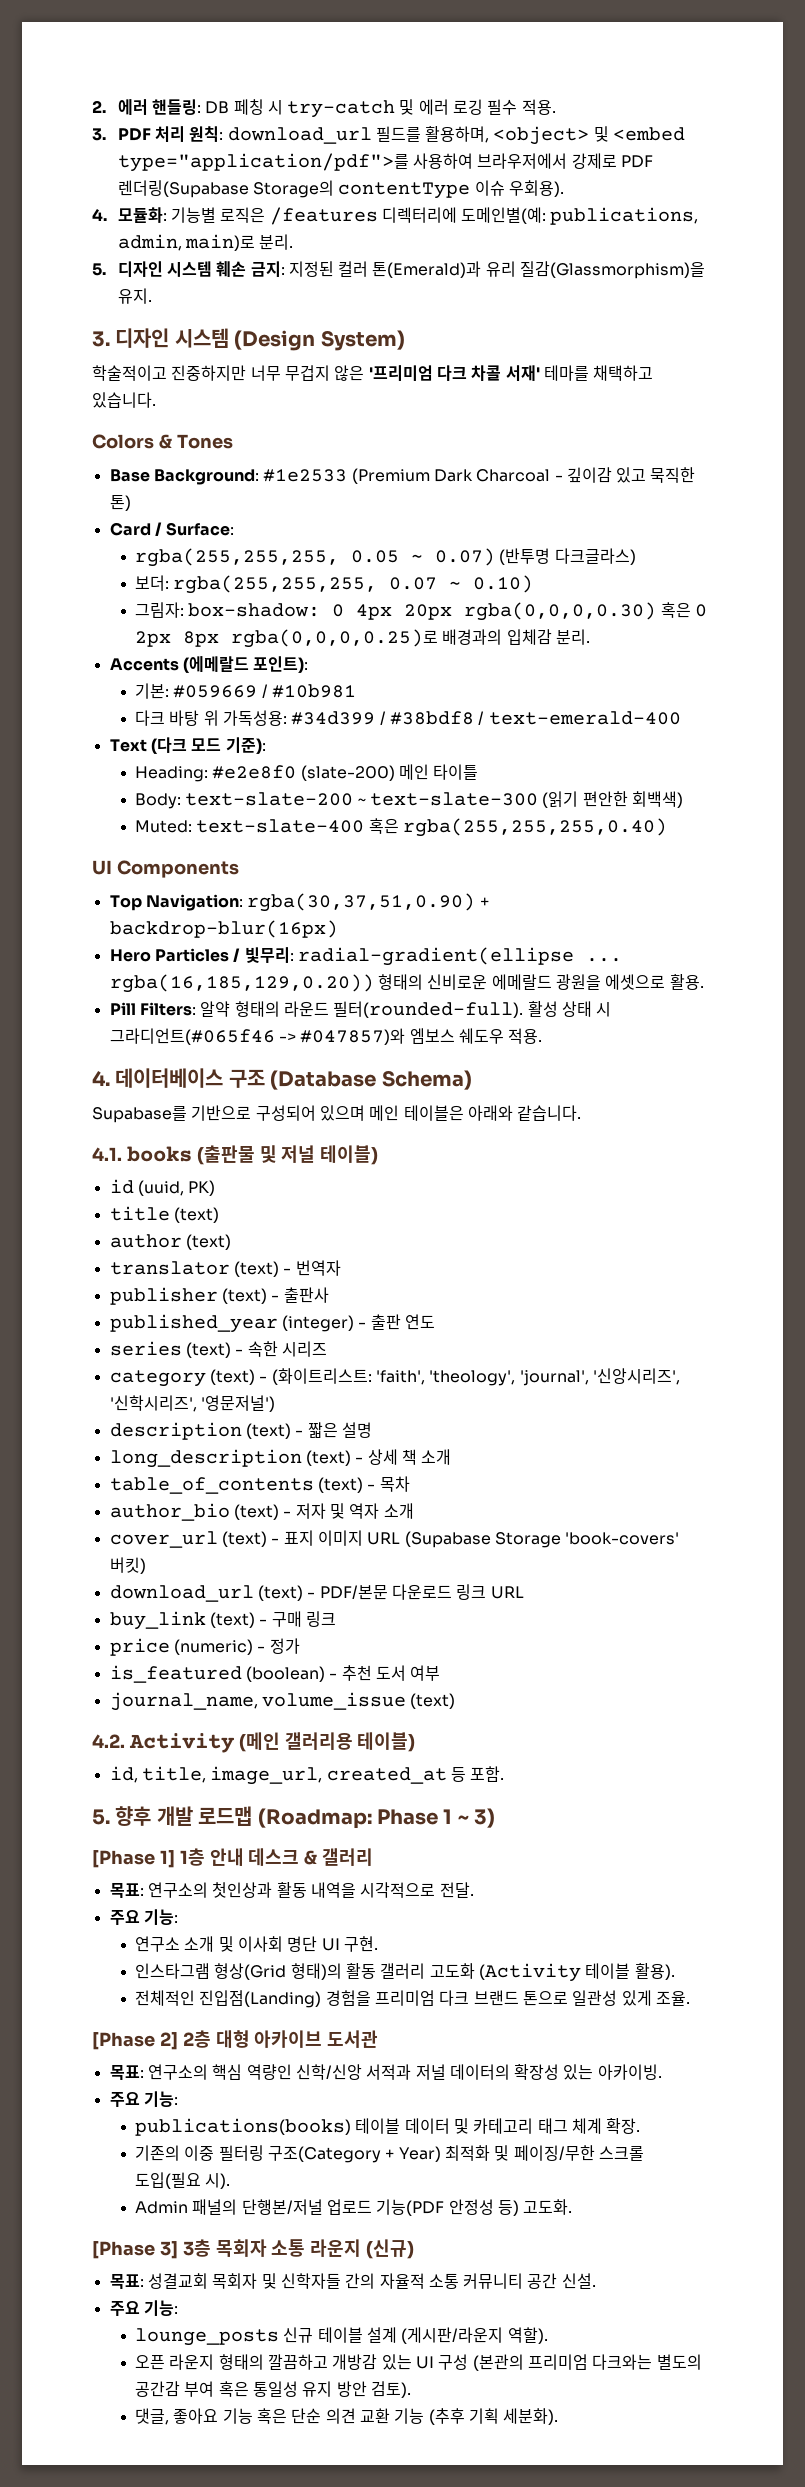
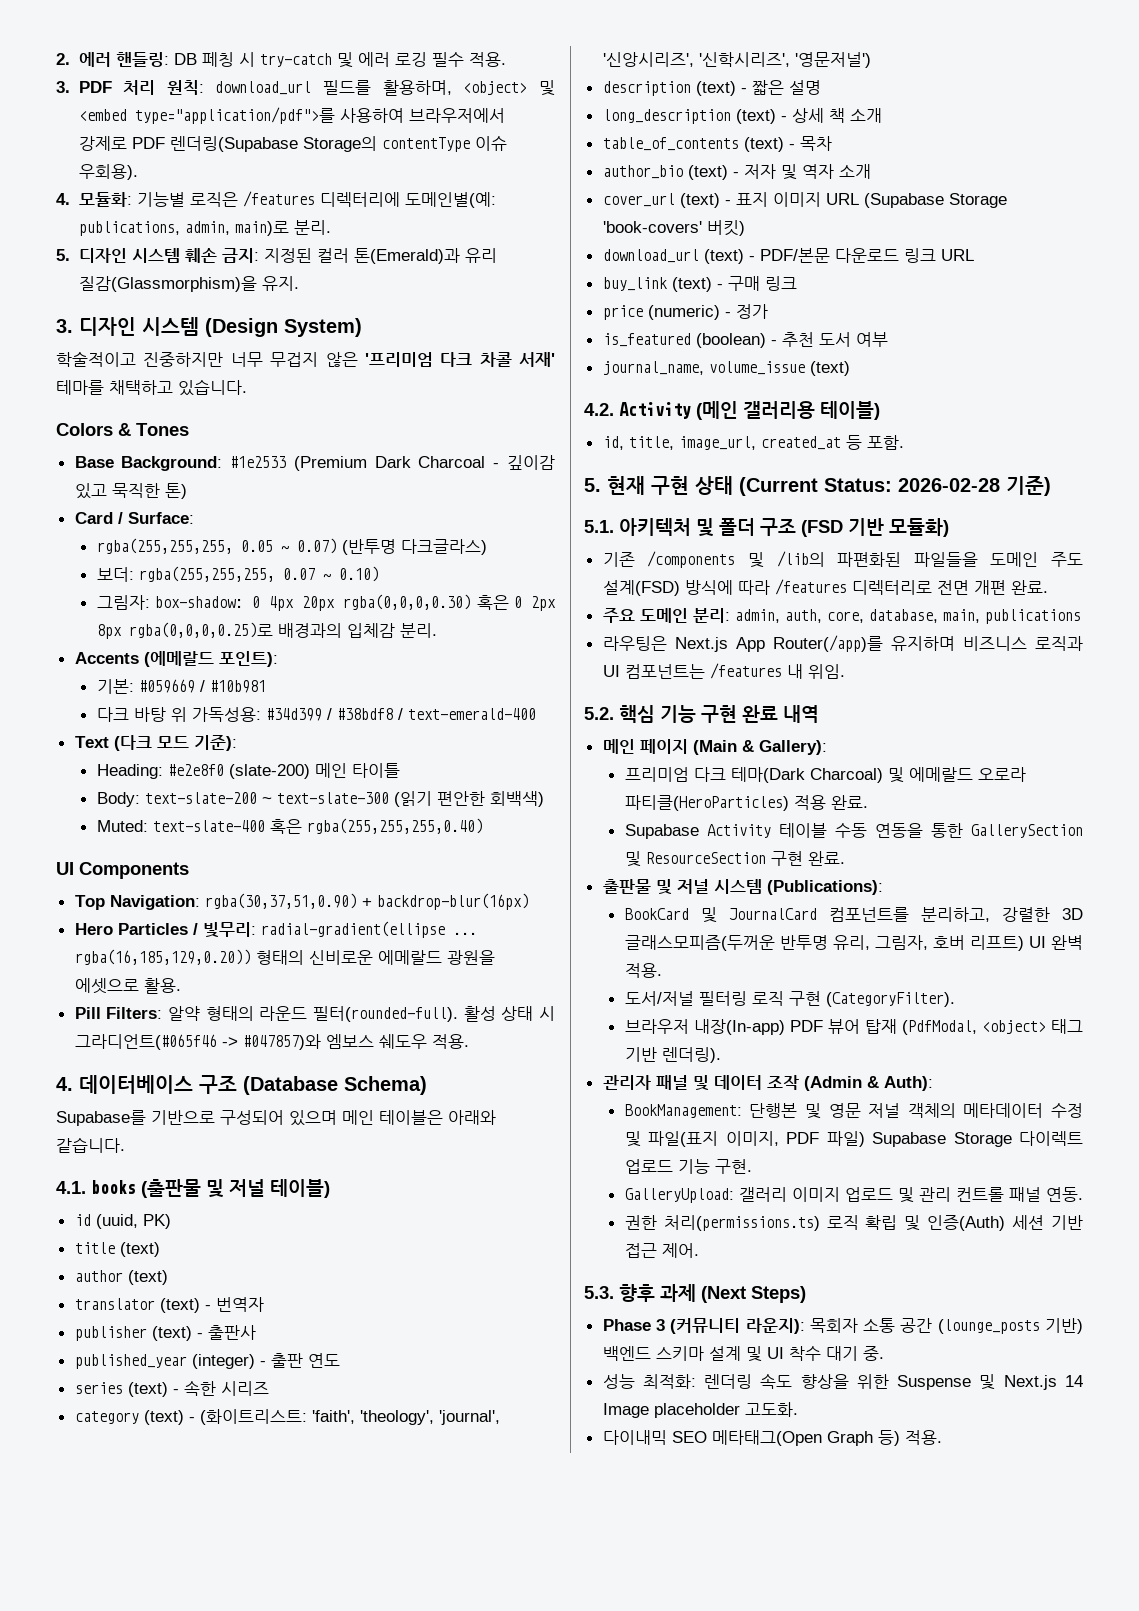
- 5. 향후 개발 로드맵 (Roadmap: Phase 1 ~ 3)
- [Phase 1] 1층 안내 데스크 & 갤러리
- 목표: 연구소의 첫인상과 활동 내역을 시각적으로 전달.
- 주요 기능:
- 연구소 소개 및 이사회 명단 UI 구현.
- 인스타그램 형상(Grid 형태)의 활동 갤러리 고도화 (Activity 테이블 활용).
- 전체적인 진입점(Landing) 경험을 프리미엄 다크 브랜드 톤으로 일관성 있게 조율.
- [Phase 2] 2층 대형 아카이브 도서관
- 목표: 연구소의 핵심 역량인 신학/신앙 서적과 저널 데이터의 확장성 있는 아카이빙.
- 주요 기능:
- publications(books) 테이블 데이터 및 카테고리 태그 체계 확장.
- 기존의 이중 필터링 구조(Category + Year) 최적화 및 페이징/무한 스크롤 도입(필요 시).
- Admin 패널의 단행본/저널 업로드 기능(PDF 안정성 등) 고도화.
- [Phase 3] 3층 목회자 소통 라운지 (신규)
- 목표: 성결교회 목회자 및 신학자들 간의 자율적 소통 커뮤니티 공간 신설.
- 주요 기능:
- lounge_posts 신규 테이블 설계 (게시판/라운지 역할).
- 오픈 라운지 형태의 깔끔하고 개방감 있는 UI 구성 (본관의 프리미엄 다크와는 별도의 공간감 부여 혹은 통일성 유지 방안 검토).
- 댓글, 좋아요 기능 혹은 단순 의견 교환 기능 (추후 기획 세분화).
+ 5. 현재 구현 상태 (Current Status: 2026-02-28 기준)
+ 5.1. 아키텍처 및 폴더 구조 (FSD 기반 모듈화)
+ 기존 /components 및 /lib의 파편화된 파일들을 도메인 주도 설계(FSD) 방식에 따라 /features 디렉터리로 전면 개편 완료.
+ 주요 도메인 분리: admin, auth, core, database, main, publications
+ 라우팅은 Next.js App Router(/app)를 유지하며 비즈니스 로직과 UI 컴포넌트는 /features 내 위임.
+ 5.2. 핵심 기능 구현 완료 내역
+ 메인 페이지 (Main & Gallery):
+ 프리미엄 다크 테마(Dark Charcoal) 및 에메랄드 오로라 파티클(HeroParticles) 적용 완료.
+ Supabase Activity 테이블 수동 연동을 통한 GallerySection 및 ResourceSection 구현 완료.
+ 출판물 및 저널 시스템 (Publications):
+ BookCard 및 JournalCard 컴포넌트를 분리하고, 강렬한 3D 글래스모피즘(두꺼운 반투명 유리, 그림자, 호버 리프트) UI 완벽 적용.
+ 도서/저널 필터링 로직 구현 (CategoryFilter).
+ 브라우저 내장(In-app) PDF 뷰어 탑재 (PdfModal, <object> 태그 기반 렌더링).
+ 관리자 패널 및 데이터 조작 (Admin & Auth):
+ BookManagement: 단행본 및 영문 저널 객체의 메타데이터 수정 및 파일(표지 이미지, PDF 파일) Supabase Storage 다이렉트 업로드 기능 구현.
+ GalleryUpload: 갤러리 이미지 업로드 및 관리 컨트롤 패널 연동.
+ 권한 처리(permissions.ts) 로직 확립 및 인증(Auth) 세션 기반 접근 제어.
+ 5.3. 향후 과제 (Next Steps)
+ Phase 3 (커뮤니티 라운지): 목회자 소통 공간 (lounge_posts 기반) 백엔드 스키마 설계 및 UI 착수 대기 중.
+ 성능 최적화: 렌더링 속도 향상을 위한 Suspense 및 Next.js 14 Image placeholder 고도화.
+ 다이내믹 SEO 메타태그(Open Graph 등) 적용.

